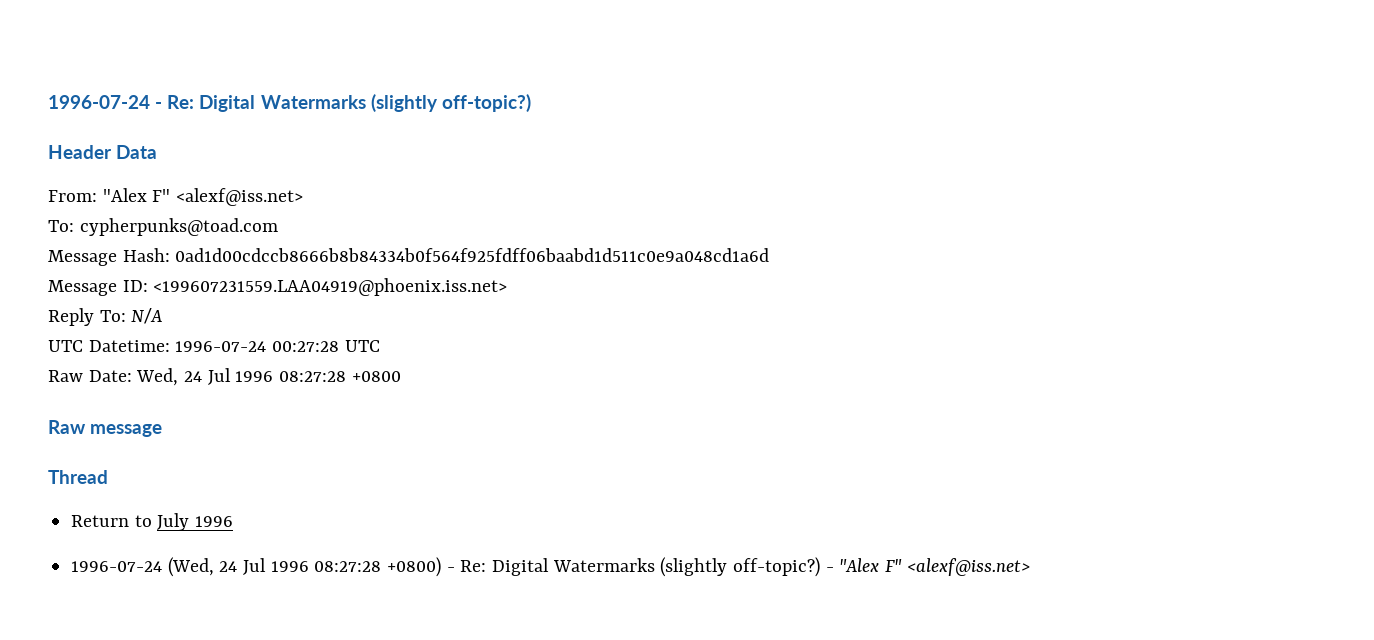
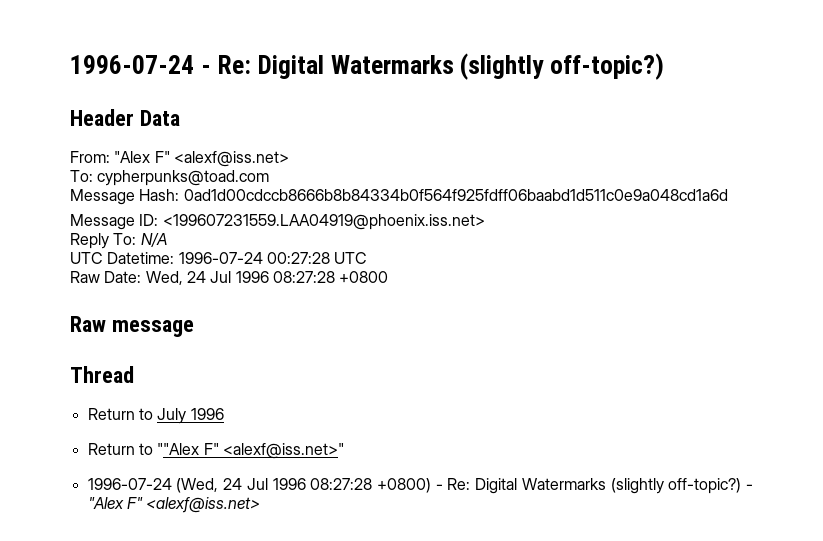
+ Return to ""Alex F" <alexf@iss.net>"

